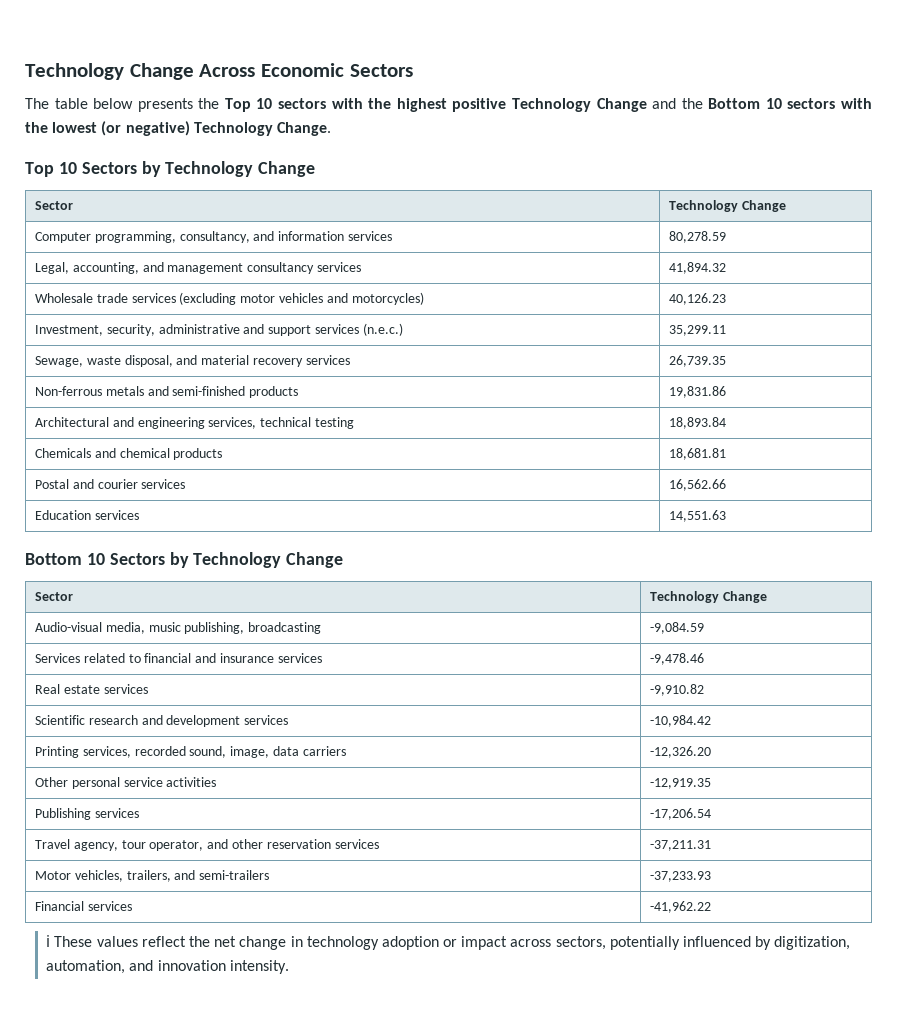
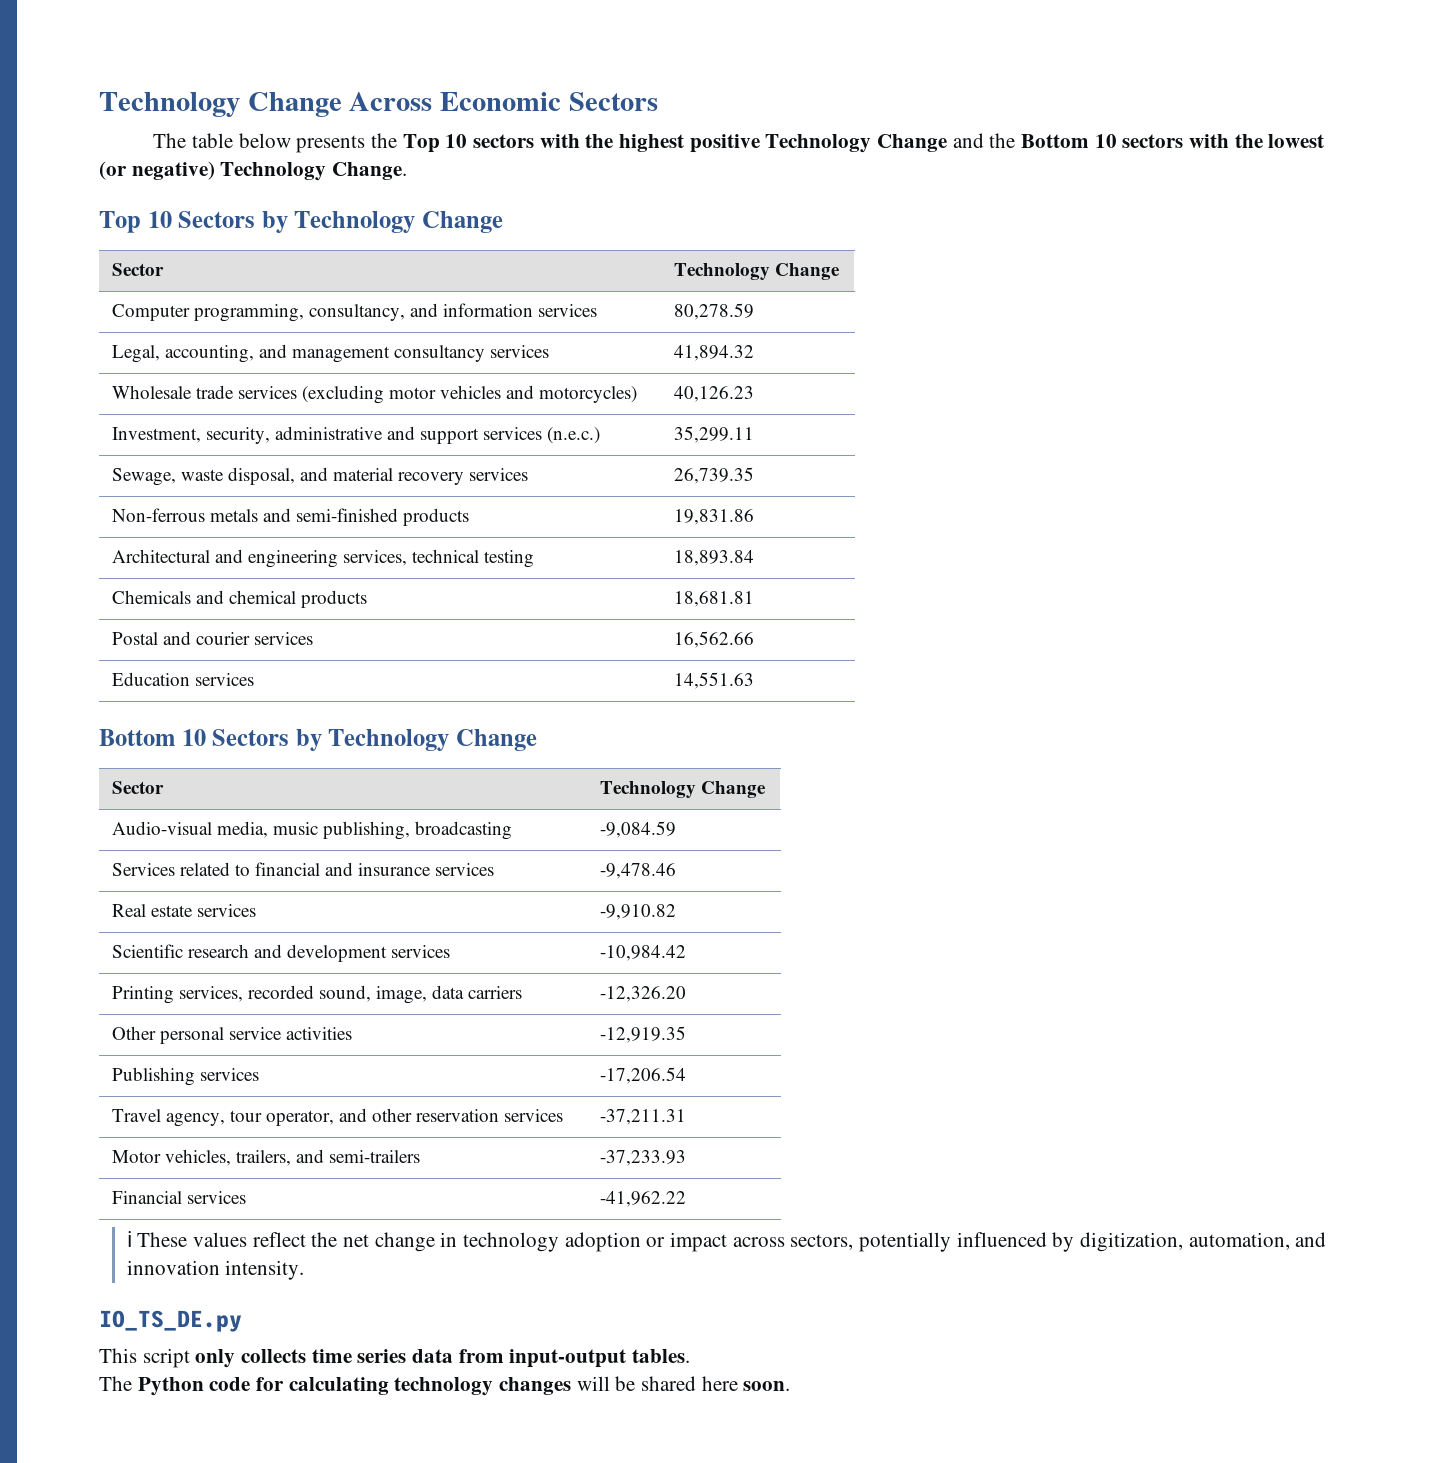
+ IO_TS_DE.py
+ This script only collects time series data from input-output tables.
+ The Python code for calculating technology changes will be shared here soon.

